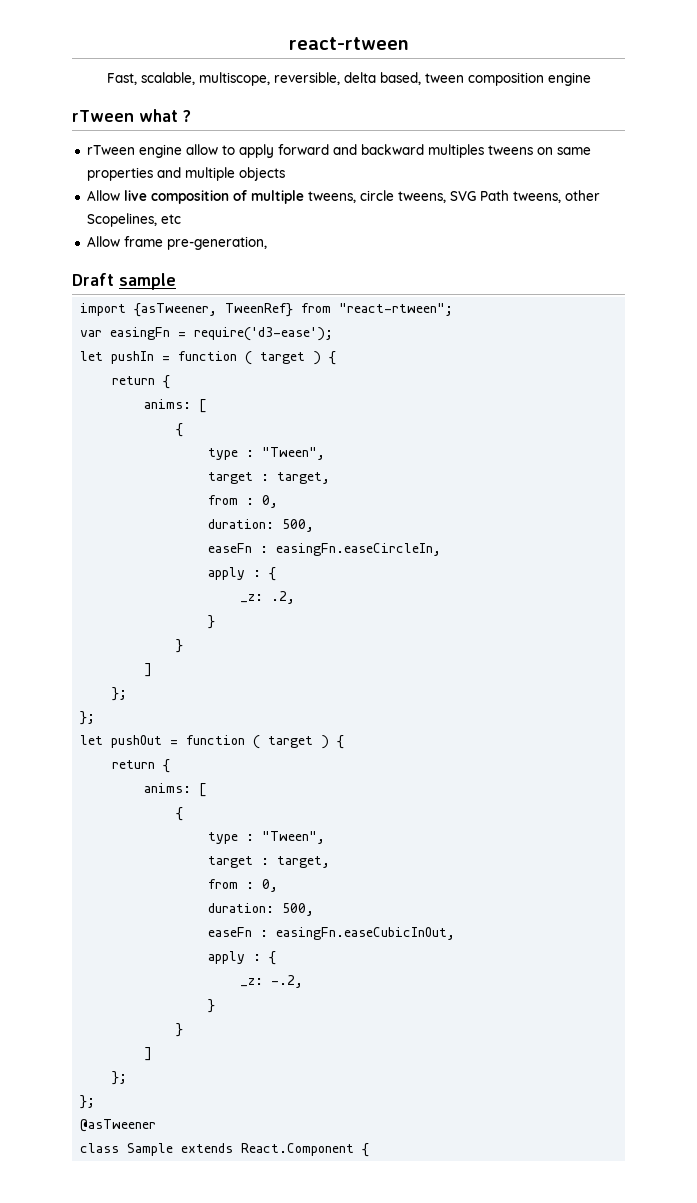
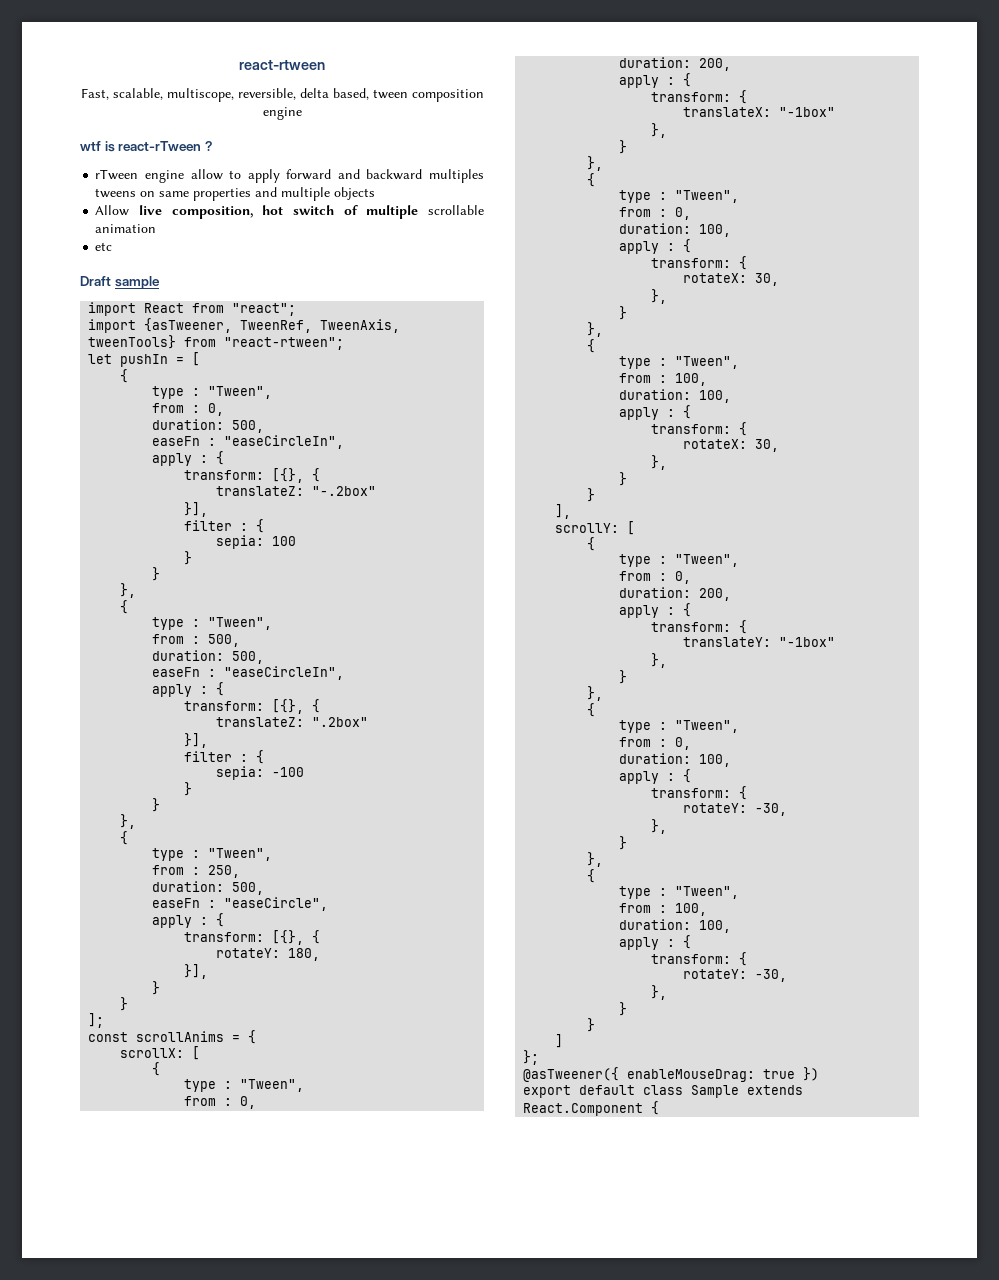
- rTween what ?
+ wtf is react-rTween ?
- Allow live composition of multiple tweens, circle tweens, SVG Path tweens, other Scopelines, etc
- Allow frame pre-generation,
+ Allow live composition, hot switch of multiple scrollable animation
+ etc
  Draft sample
+ import React from "react";
- import {asTweener, TweenRef} from "react-rtween";
+ import {asTweener, TweenRef, TweenAxis, tweenTools} from "react-rtween";
- var easingFn = require('d3-ease');
- let pushIn = function ( target ) {
- return {
- anims: [
+ let pushIn = [
  {
  type : "Tween",
- target : target,
  from : 0,
  duration: 500,
- easeFn : easingFn.easeCircleIn,
+ easeFn : "easeCircleIn",
  apply : {
- _z: .2,
+ transform: [{}, {
+ translateZ: "-.2box"
+ }],
+ filter : {
+ sepia: 100
+ }
+ }
+ },
+ {
+ type : "Tween",
+ from : 500,
+ duration: 500,
+ easeFn : "easeCircleIn",
+ apply : {
+ transform: [{}, {
+ translateZ: ".2box"
+ }],
+ filter : {
+ sepia: -100
+ }
+ }
+ },
+ {
+ type : "Tween",
+ from : 250,
+ duration: 500,
+ easeFn : "easeCircle",
+ apply : {
+ transform: [{}, {
+ rotateY: 180,
+ }],
+ }
+ }
+ ];
+ const scrollAnims = {
+ scrollX: [
+ {
+ type : "Tween",
+ from : 0,
+ duration: 200,
+ apply : {
+ transform: {
+ translateX: "-1box"
+ },
+ }
+ },
+ {
+ type : "Tween",
+ from : 0,
+ duration: 100,
+ apply : {
+ transform: {
+ rotateX: 30,
+ },
+ }
+ },
+ {
+ type : "Tween",
+ from : 100,
+ duration: 100,
+ apply : {
+ transform: {
+ rotateX: 30,
+ },
+ }
+ }
+ ],
+ scrollY: [
+ {
+ type : "Tween",
+ from : 0,
+ duration: 200,
+ apply : {
+ transform: {
+ translateY: "-1box"
+ },
+ }
+ },
+ {
+ type : "Tween",
+ from : 0,
+ duration: 100,
+ apply : {
+ transform: {
+ rotateY: -30,
+ },
+ }
+ },
+ {
+ type : "Tween",
+ from : 100,
+ duration: 100,
+ apply : {
+ transform: {
+ rotateY: -30,
+ },
  }
  }
  ]
  };
- };
- let pushOut = function ( target ) {
- return {
- anims: [
- {
- type : "Tween",
- target : target,
- from : 0,
- duration: 500,
- easeFn : easingFn.easeCubicInOut,
- apply : {
- _z: -.2,
- }
- }
- ]
- };
- };
- @asTweener
- class Sample extends React.Component {
+ @asTweener({ enableMouseDrag: true })
+ export default class Sample extends React.Component {

